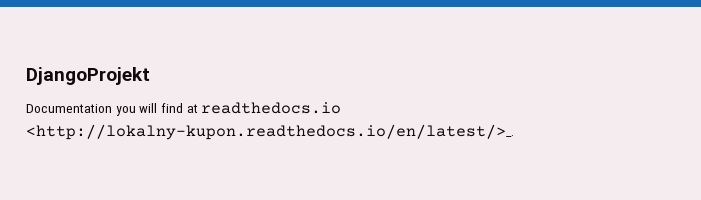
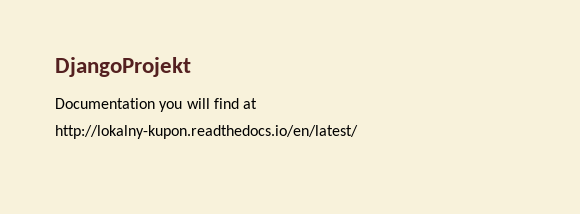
- Documentation you will find at readthedocs.io <http://lokalny-kupon.readthedocs.io/en/latest/>_.
+ Documentation you will find at http://lokalny-kupon.readthedocs.io/en/latest/

